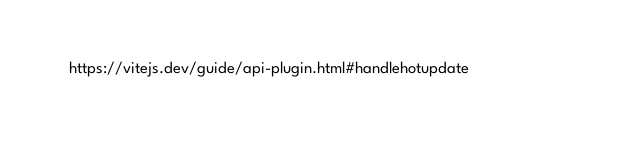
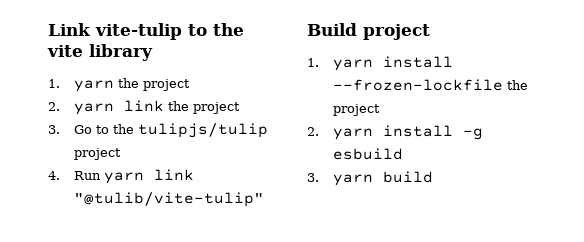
- https://vitejs.dev/guide/api-plugin.html#handlehotupdate
+ Link vite-tulip to the vite library
+ 1. yarn the project
+ 2. yarn link the project
+ 3. Go to the tulipjs/tulip project
+ 4. Run yarn link "@tulib/vite-tulip"
+ Build project
+ 1. yarn install --frozen-lockfile the project
+ 2. yarn install -g esbuild
+ 3. yarn build

